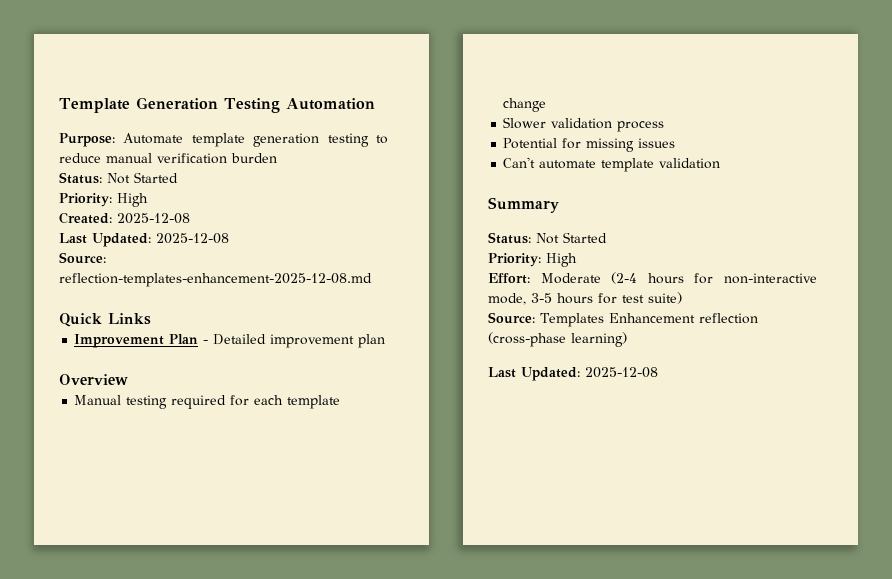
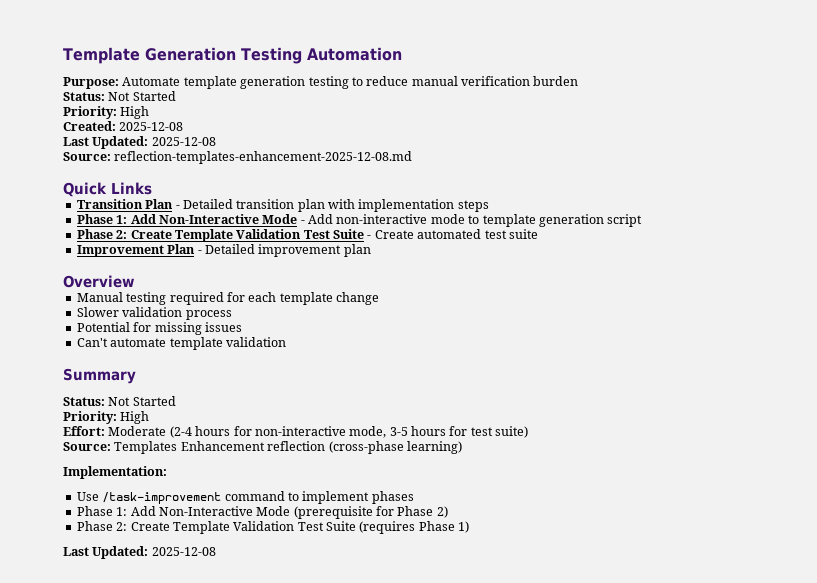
+ Transition Plan - Detailed transition plan with implementation steps
+ Phase 1: Add Non-Interactive Mode - Add non-interactive mode to template generation script
+ Phase 2: Create Template Validation Test Suite - Create automated test suite
+ Implementation:
+ Use /task-improvement command to implement phases
+ Phase 1: Add Non-Interactive Mode (prerequisite for Phase 2)
+ Phase 2: Create Template Validation Test Suite (requires Phase 1)

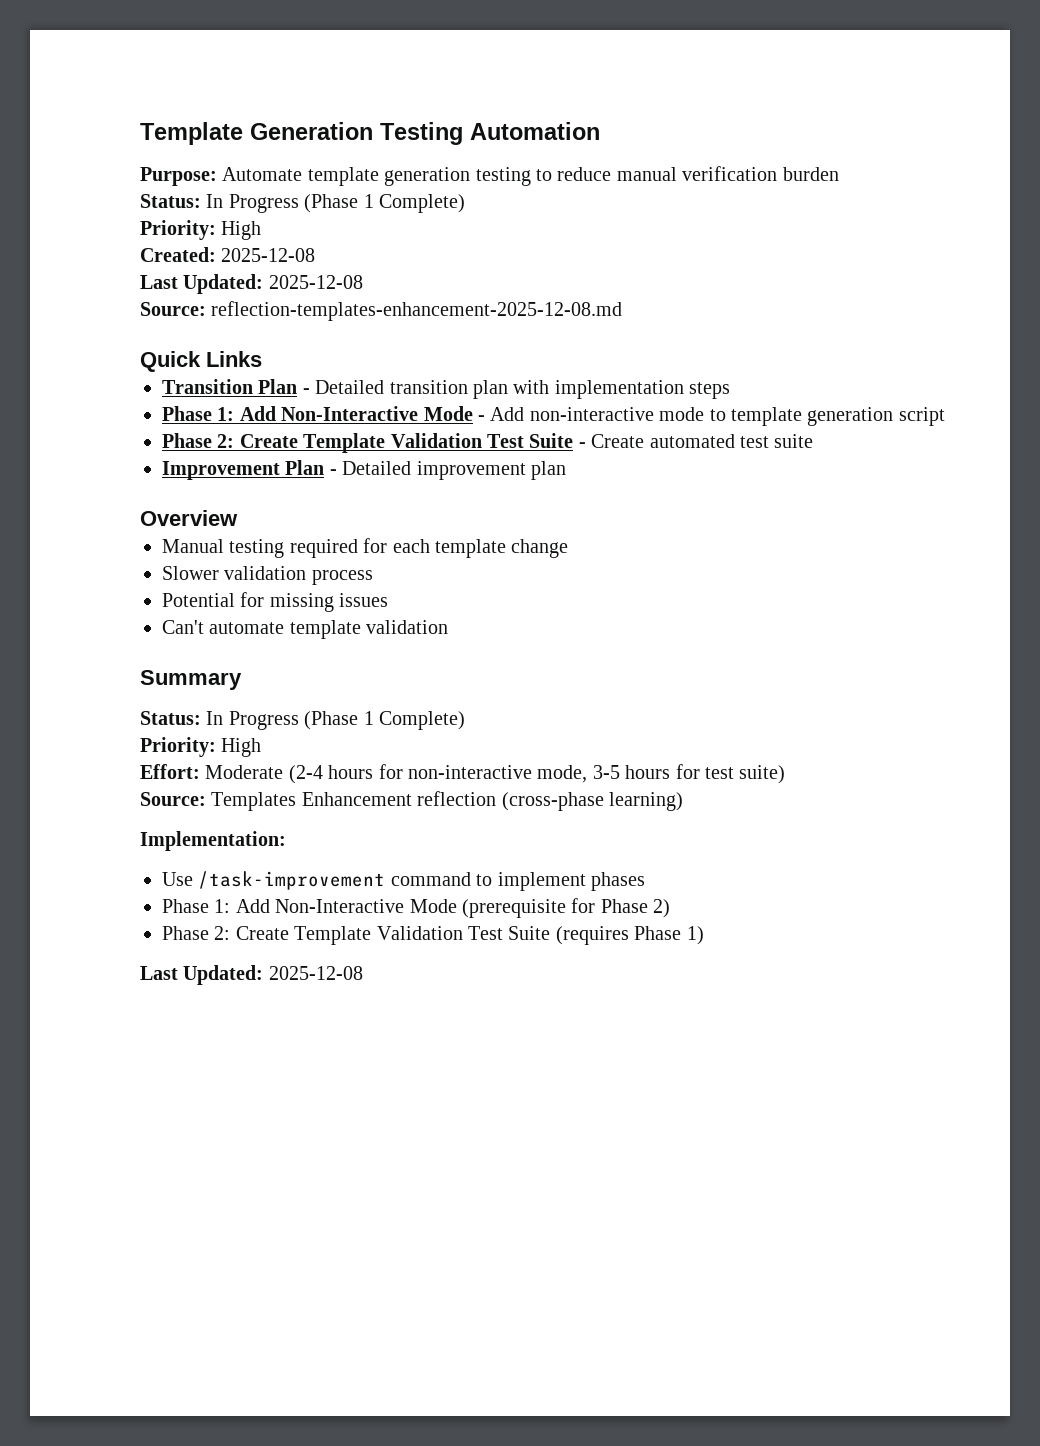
  Purpose: Automate template generation testing to reduce manual verification burden
- Status: Not Started
+ Status: In Progress (Phase 1 Complete)
  Summary
- Status: Not Started
+ Status: In Progress (Phase 1 Complete)

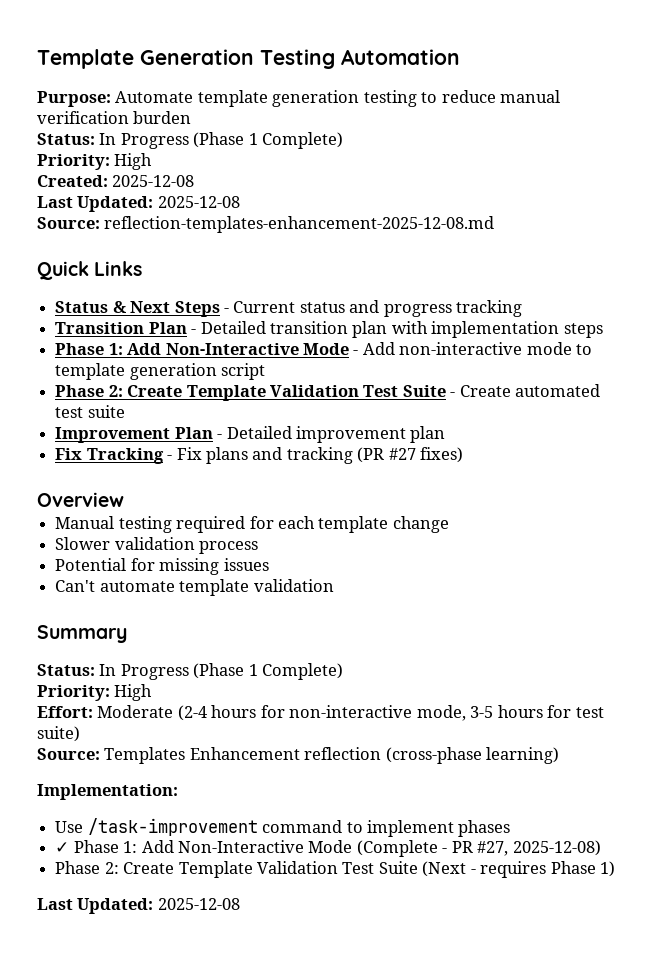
+ Status & Next Steps - Current status and progress tracking
+ Fix Tracking - Fix plans and tracking (PR #27 fixes)
- Phase 1: Add Non-Interactive Mode (prerequisite for Phase 2)
- Phase 2: Create Template Validation Test Suite (requires Phase 1)
+ ✓ Phase 1: Add Non-Interactive Mode (Complete - PR #27, 2025-12-08)
+ Phase 2: Create Template Validation Test Suite (Next - requires Phase 1)

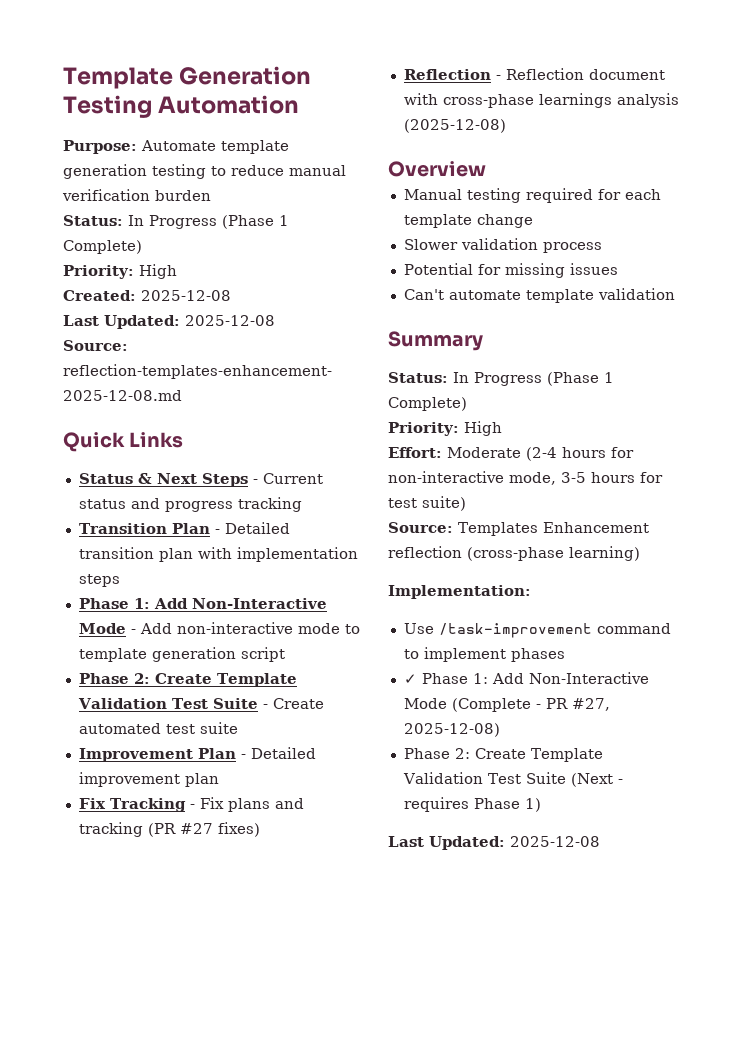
+ Reflection - Reflection document with cross-phase learnings analysis (2025-12-08)

